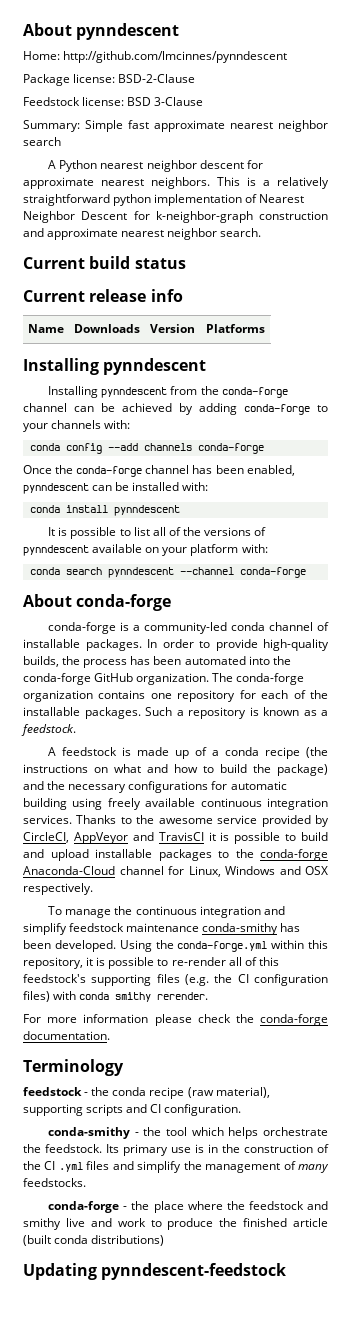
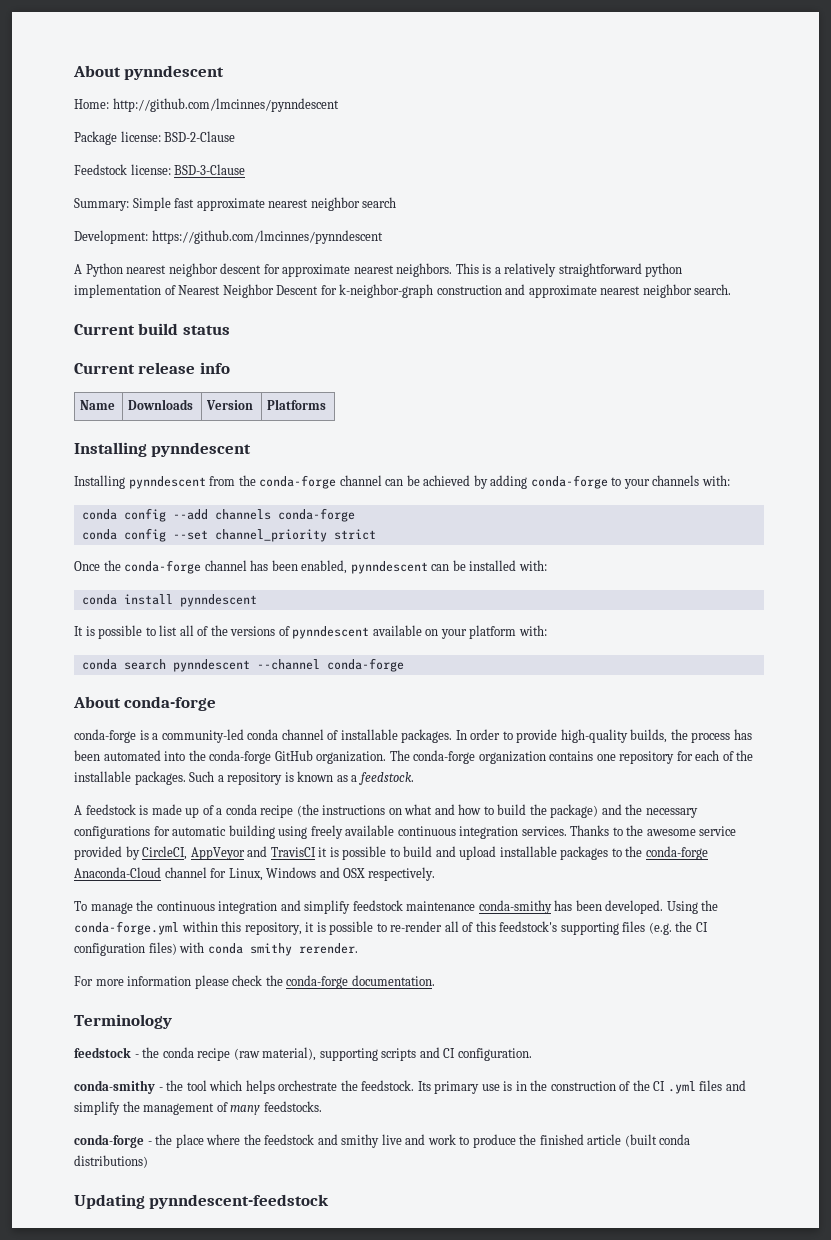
- Feedstock license: BSD 3-Clause
+ Feedstock license: BSD-3-Clause
+ Development: https://github.com/lmcinnes/pynndescent
+ conda config --set channel_priority strict

